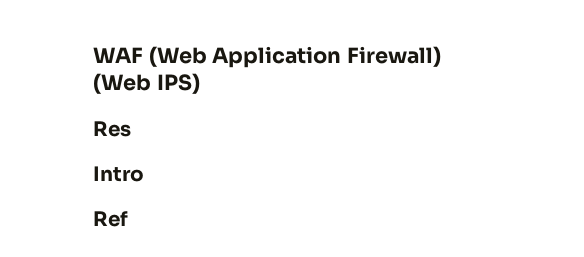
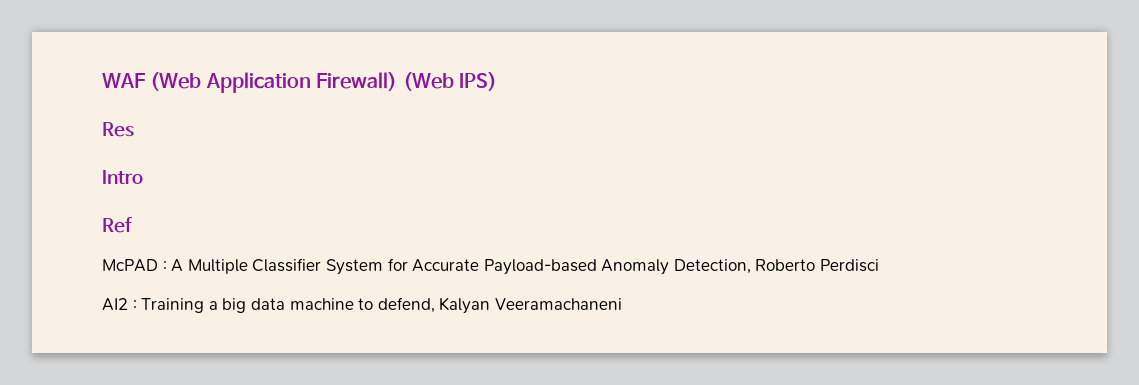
+ McPAD : A Multiple Classifier System for Accurate Payload-based Anomaly Detection, Roberto Perdisci
+ AI2 : Training a big data machine to defend, Kalyan Veeramachaneni

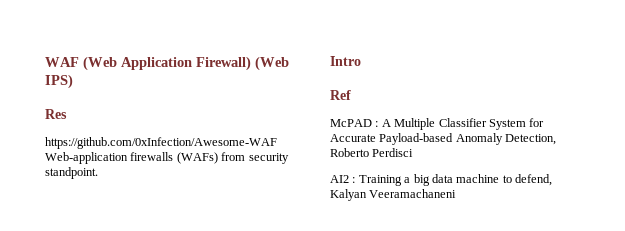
+ https://github.com/0xInfection/Awesome-WAF Web-application firewalls (WAFs) from security standpoint.

